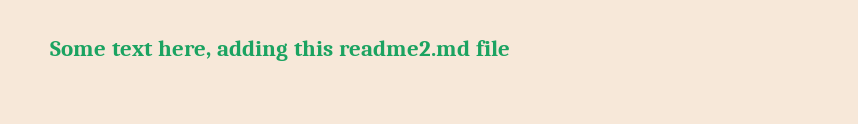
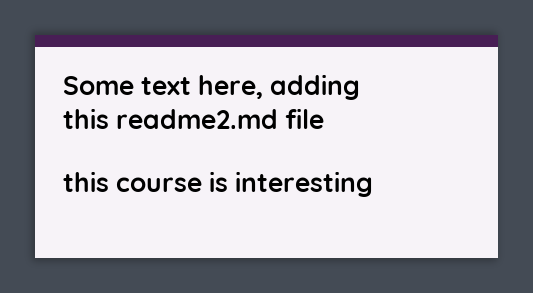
+ this course is interesting

